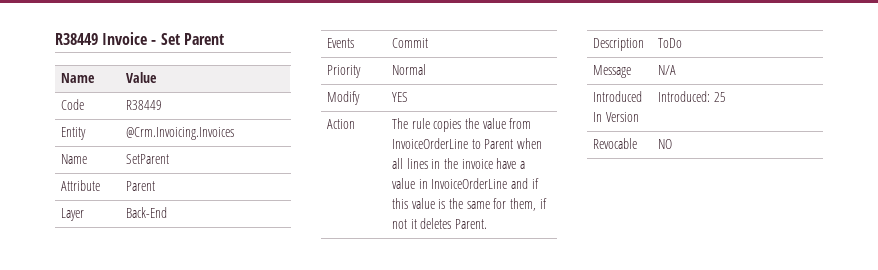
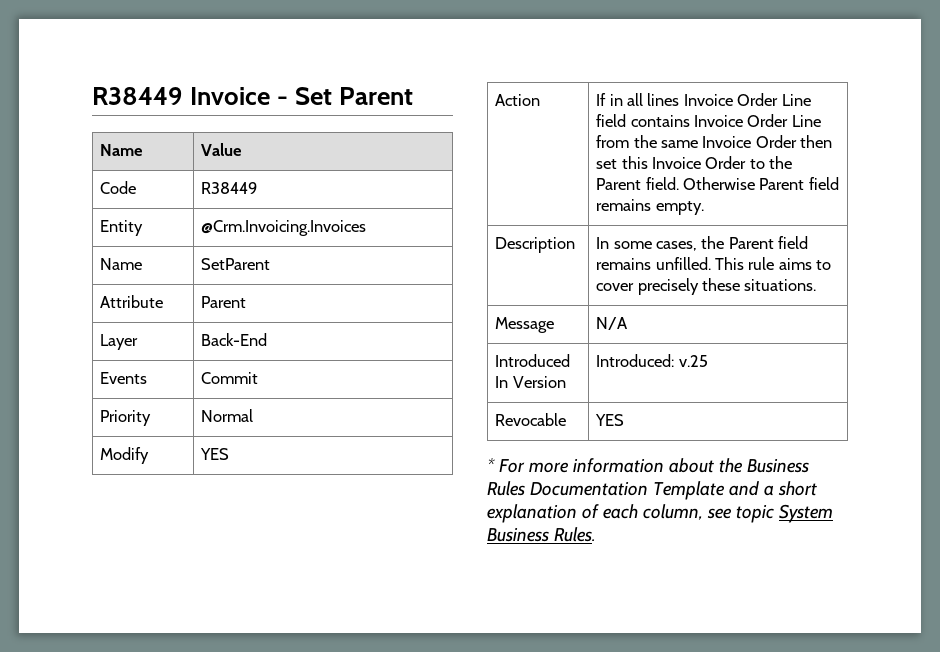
- Action | The rule copies the value from InvoiceOrderLine to Parent when all lines in the invoice have a value in InvoiceOrderLine and if this value is the same for them, if not it deletes Parent.
- Description | ToDo
+ Action | If in all lines Invoice Order Line field contains Invoice Order Line from the same Invoice Order then set this Invoice Order to the Parent field. Otherwise Parent field remains empty.
+ Description | In some cases, the Parent field remains unfilled. This rule aims to cover precisely these situations.
- Introduced In Version | Introduced: 25
+ Introduced In Version | Introduced: v.25
- Revocable | NO
+ Revocable | YES
+ * For more information about the Business Rules Documentation Template and a short explanation of each column, see topic System Business Rules.

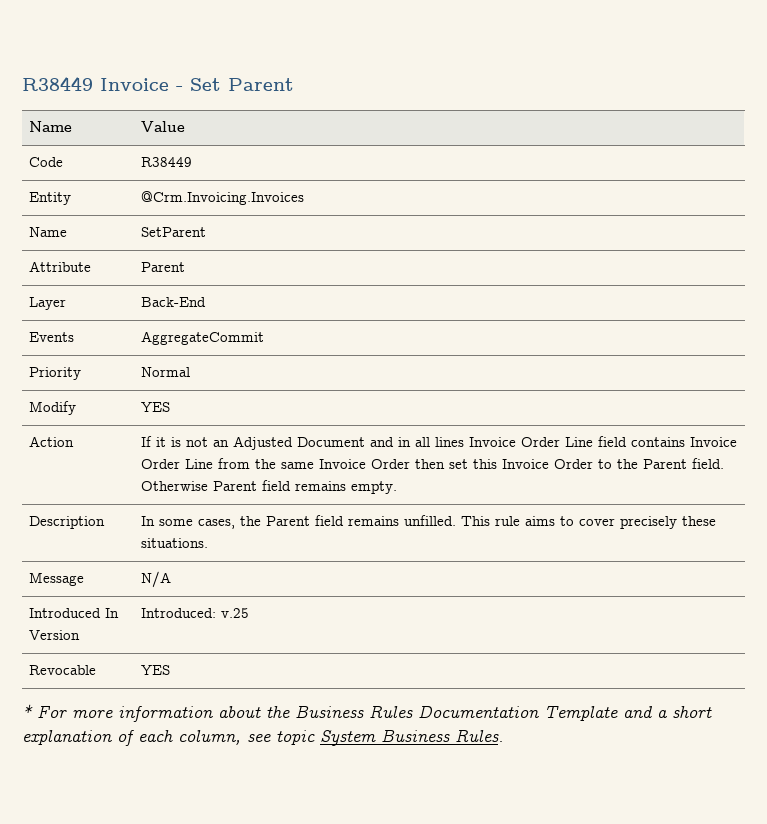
- Events | Commit
+ Events | AggregateCommit
- Action | If in all lines Invoice Order Line field contains Invoice Order Line from the same Invoice Order then set this Invoice Order to the Parent field. Otherwise Parent field remains empty.
+ Action | If it is not an Adjusted Document and in all lines Invoice Order Line field contains Invoice Order Line from the same Invoice Order then set this Invoice Order to the Parent field. Otherwise Parent field remains empty.

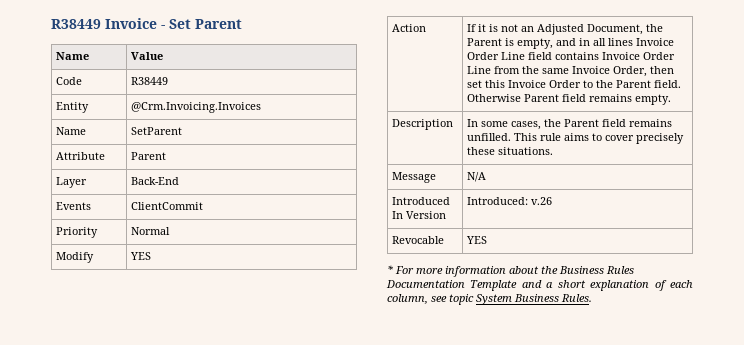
- Events | AggregateCommit
+ Events | ClientCommit
- If it is not an Adjusted Document and in all lines Invoice Order Line field contains Invoice Order Line from the same Invoice Order then set this Invoice Order to the Parent field.
+ If it is not an Adjusted Document, the Parent is empty, and in all lines Invoice Order Line field contains Invoice Order Line from the same Invoice Order, then set this Invoice Order to the Parent field.
- Introduced In Version | Introduced: v.25
+ Introduced In Version | Introduced: v.26

